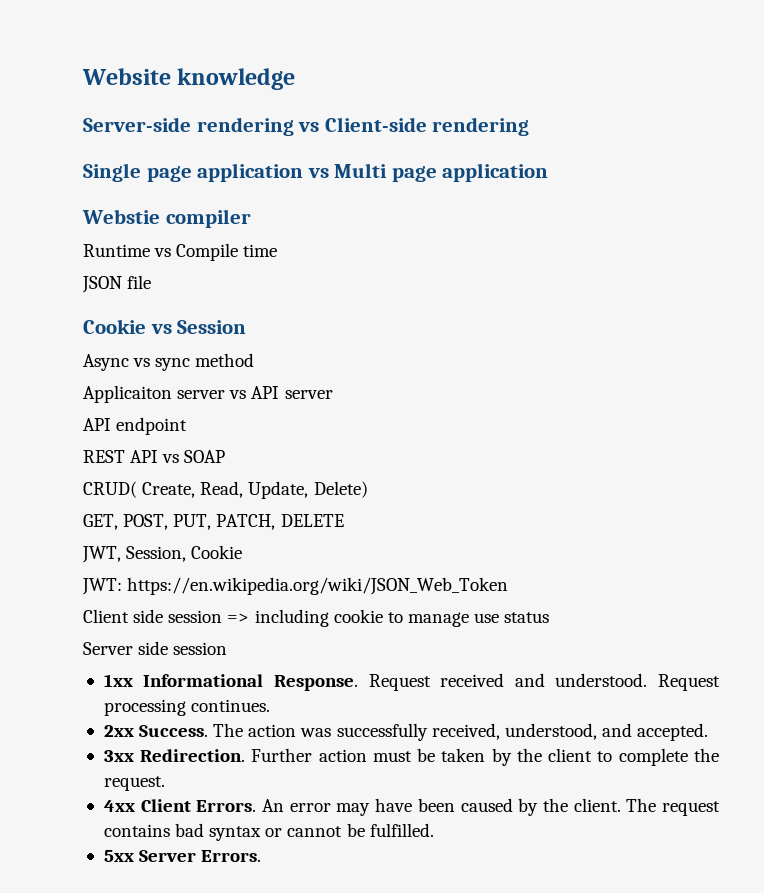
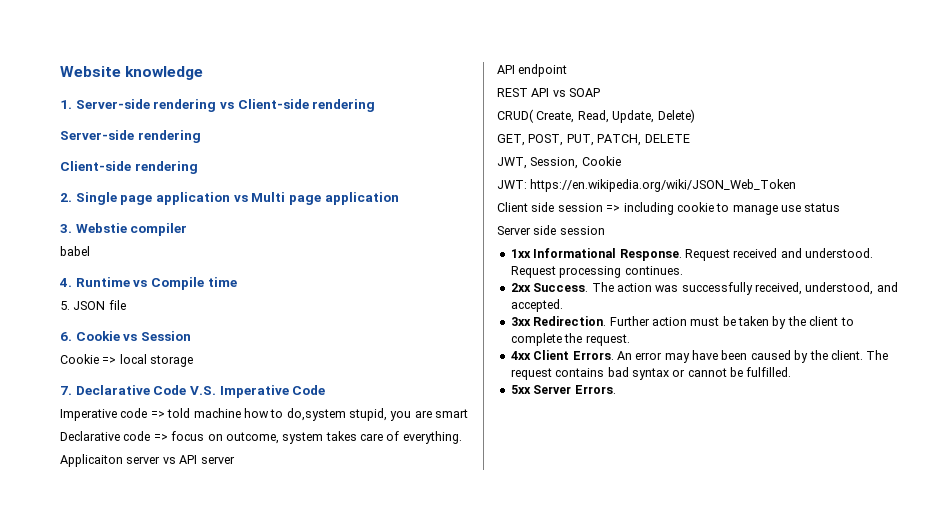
- Server-side rendering vs Client-side rendering
- Single page application vs Multi page application
+ 1. Server-side rendering vs Client-side rendering
+ Server-side rendering
+ Client-side rendering
+ 2. Single page application vs Multi page application
- Webstie compiler
+ 3. Webstie compiler
- Runtime vs Compile time
+ babel
+ 4. Runtime vs Compile time
- JSON file
+ 5. JSON file
- Cookie vs Session
+ 6. Cookie vs Session
- Async vs sync method
+ Cookie => local storage
+ 7. Declarative Code V.S. Imperative Code
+ Imperative code => told machine how to do,system stupid, you are smart
+ Declarative code => focus on outcome, system takes care of everything.

